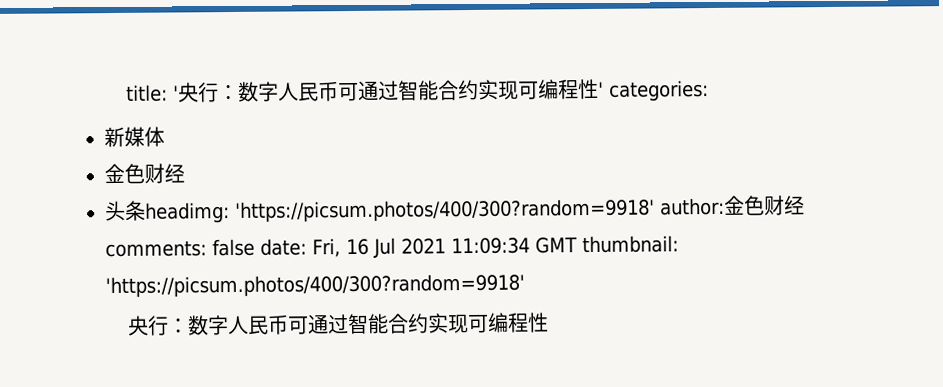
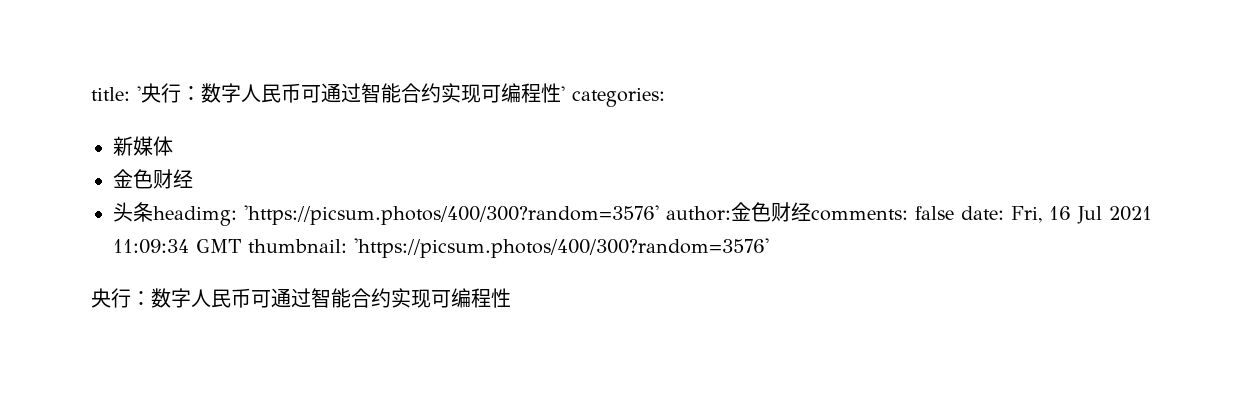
- 头条headimg: 'https://picsum.photos/400/300?random=9918' author:金色财经comments: false date: Fri, 16 Jul 2021 11:09:34 GMT thumbnail: 'https://picsum.photos/400/300?random=9918'
+ 头条headimg: 'https://picsum.photos/400/300?random=3576' author:金色财经comments: false date: Fri, 16 Jul 2021 11:09:34 GMT thumbnail: 'https://picsum.photos/400/300?random=3576'

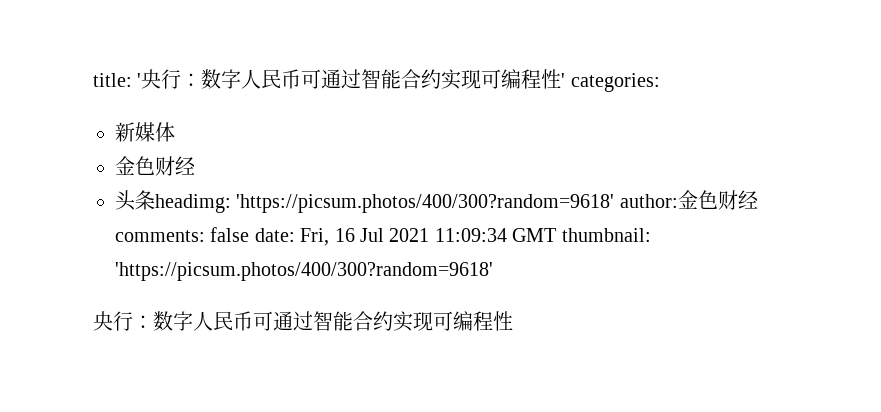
- 头条headimg: 'https://picsum.photos/400/300?random=3576' author:金色财经comments: false date: Fri, 16 Jul 2021 11:09:34 GMT thumbnail: 'https://picsum.photos/400/300?random=3576'
+ 头条headimg: 'https://picsum.photos/400/300?random=9618' author:金色财经comments: false date: Fri, 16 Jul 2021 11:09:34 GMT thumbnail: 'https://picsum.photos/400/300?random=9618'

